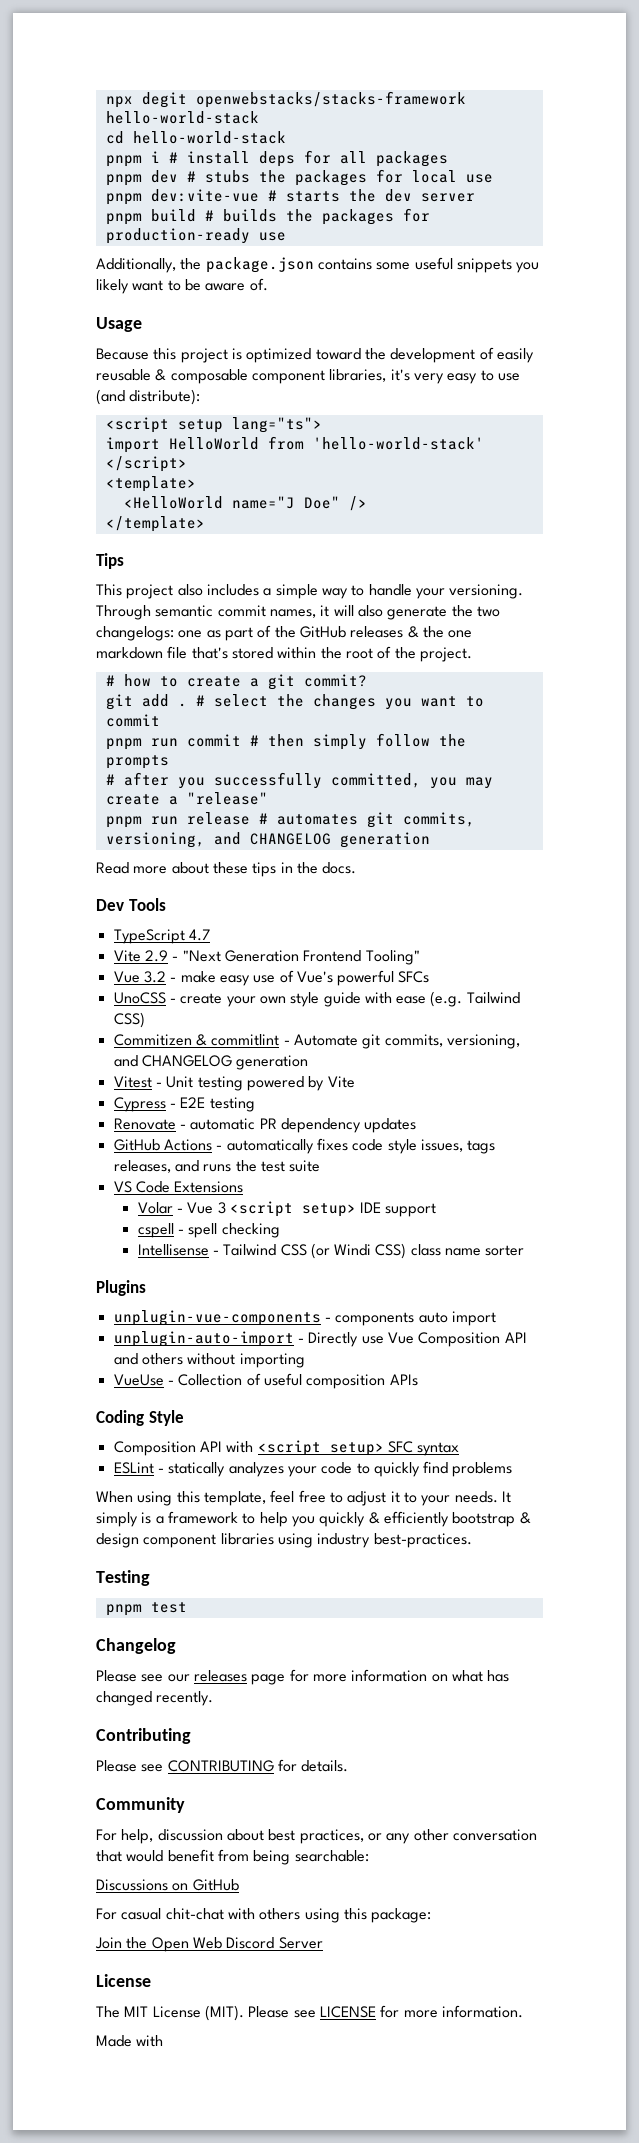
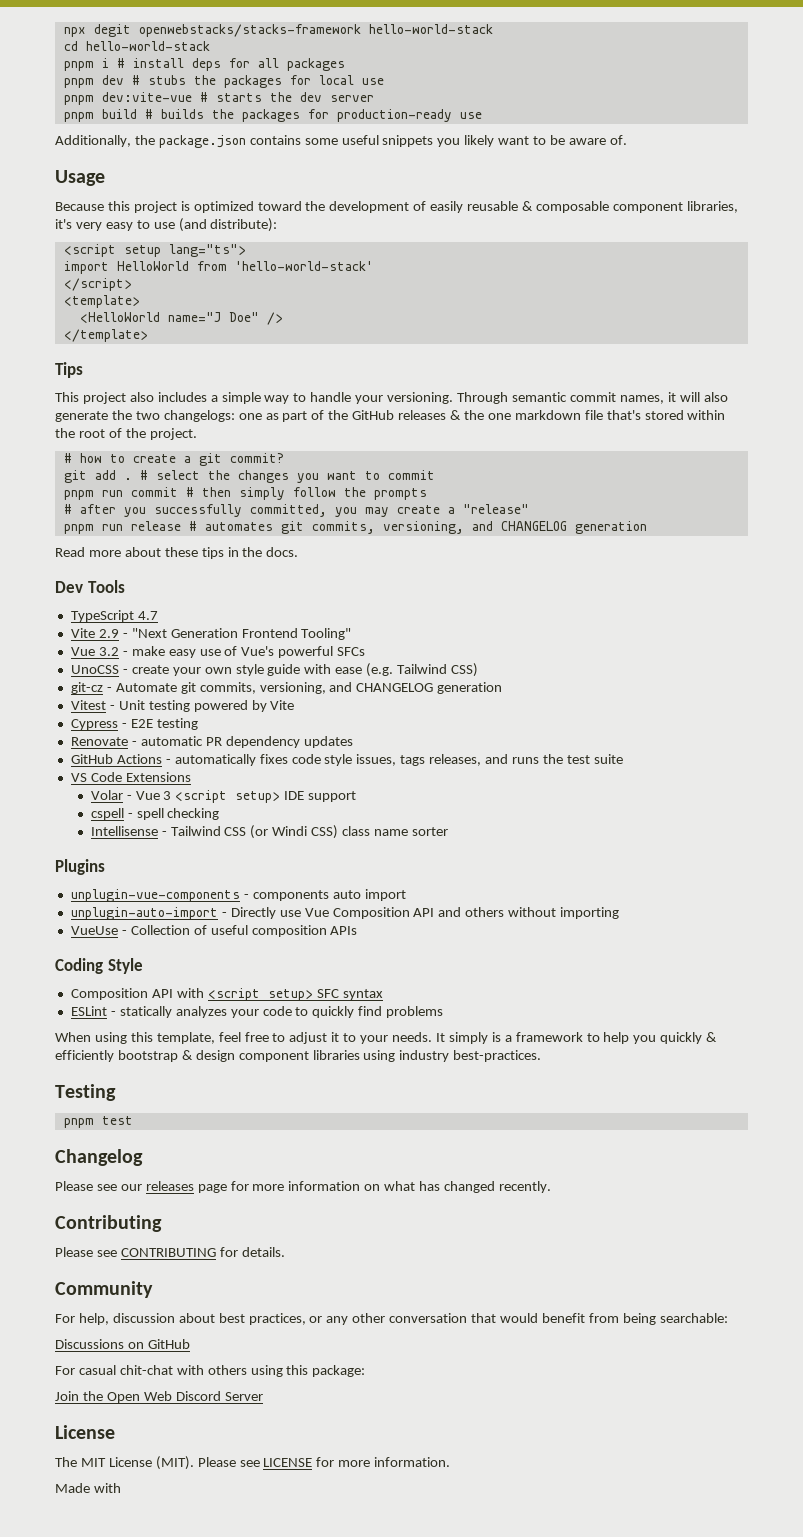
- Commitizen & commitlint - Automate git commits, versioning, and CHANGELOG generation
+ git-cz - Automate git commits, versioning, and CHANGELOG generation

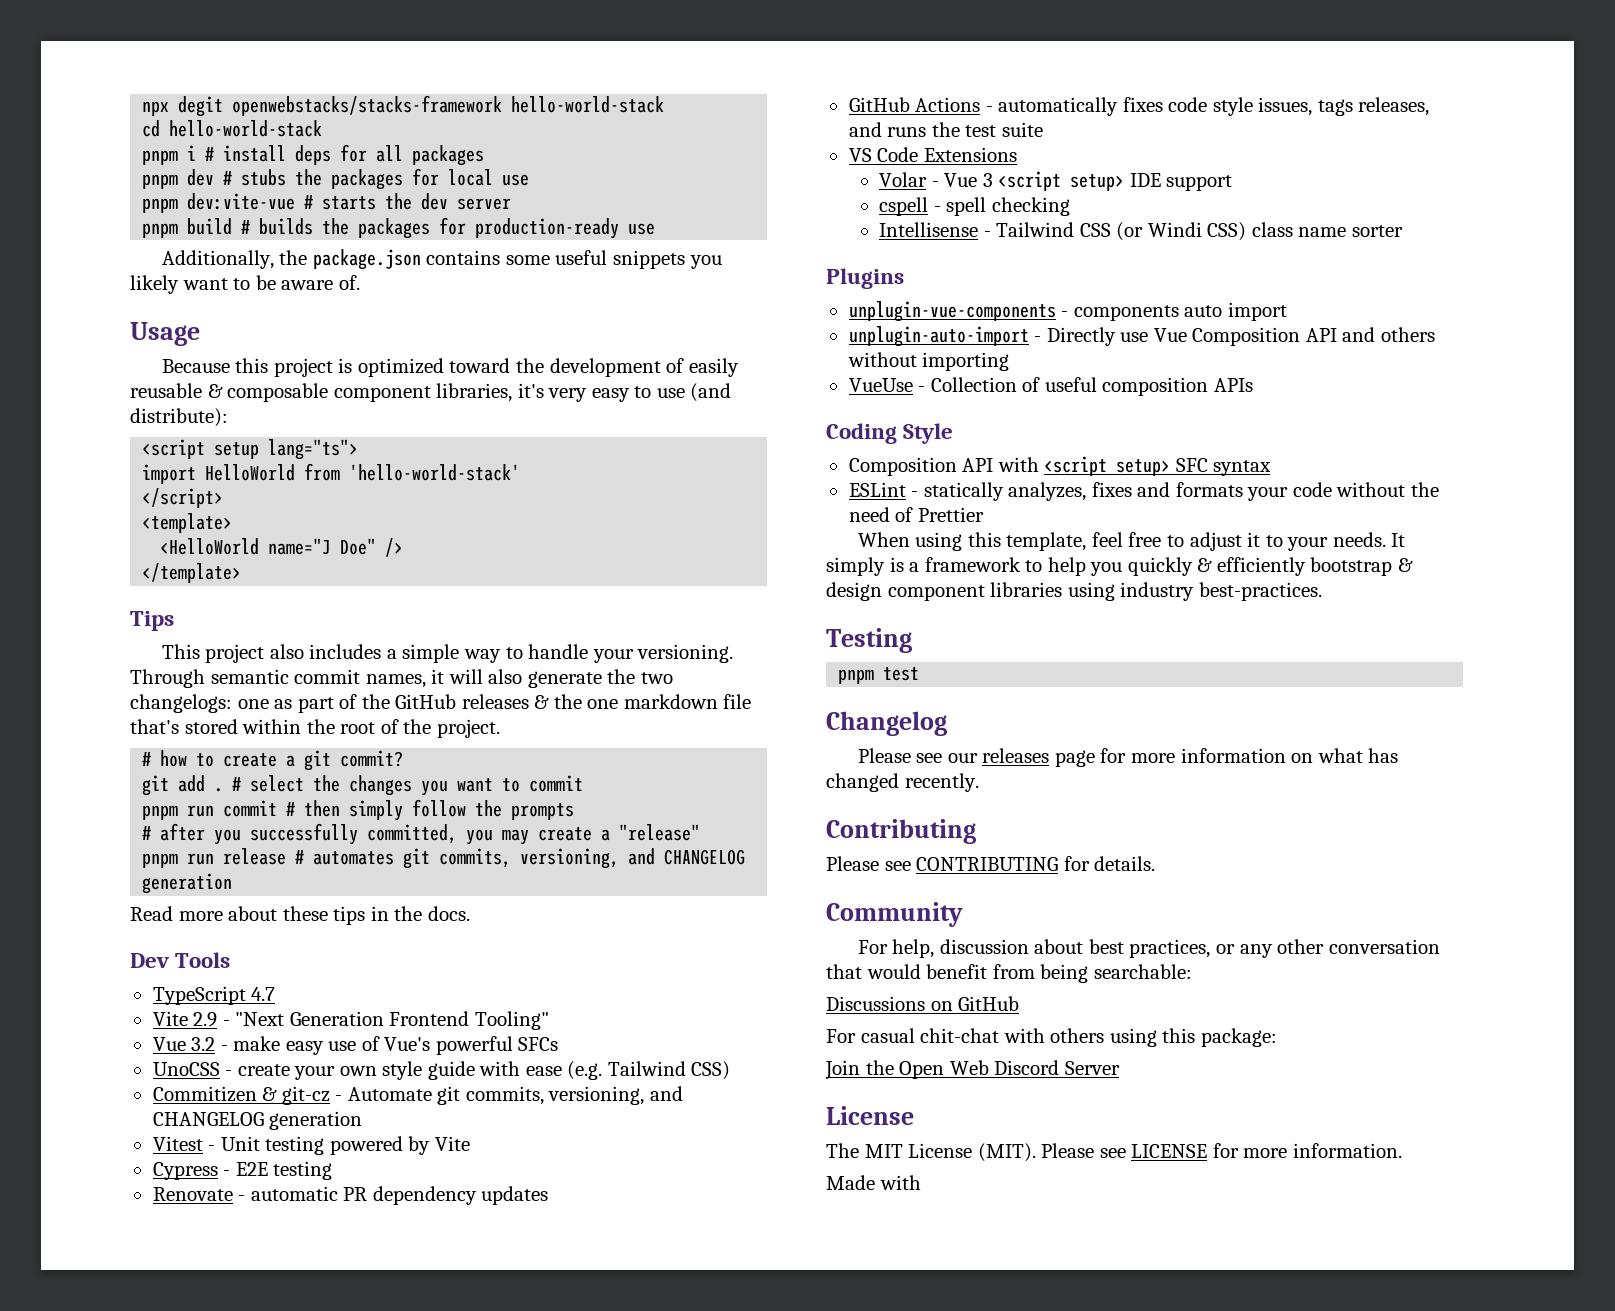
- git-cz - Automate git commits, versioning, and CHANGELOG generation
+ Commitizen & git-cz - Automate git commits, versioning, and CHANGELOG generation
- ESLint - statically analyzes your code to quickly find problems
+ ESLint - statically analyzes, fixes and formats your code without the need of Prettier

